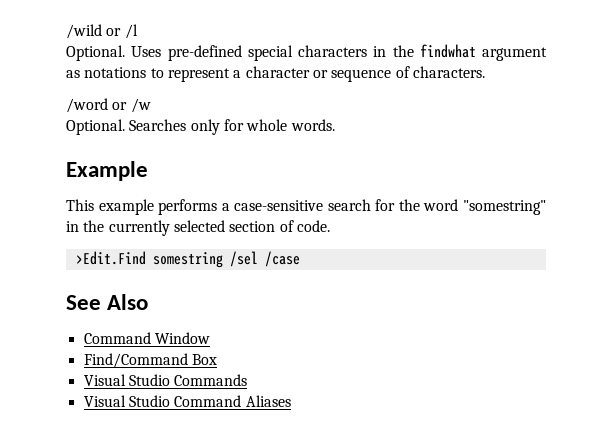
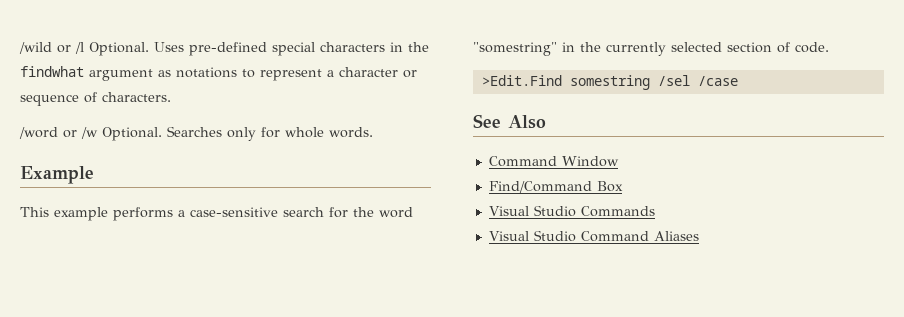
- /wild or /l
- Optional.
+ /wild or /l Optional.
- /word or /w
- Optional.
+ /word or /w Optional.

